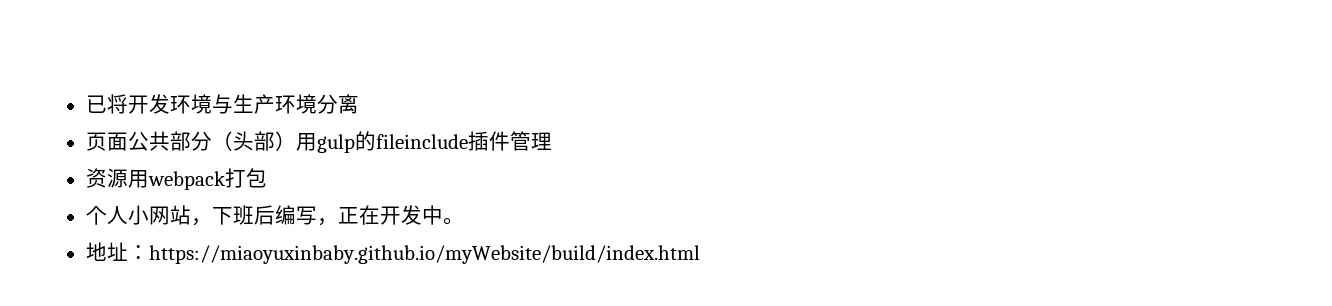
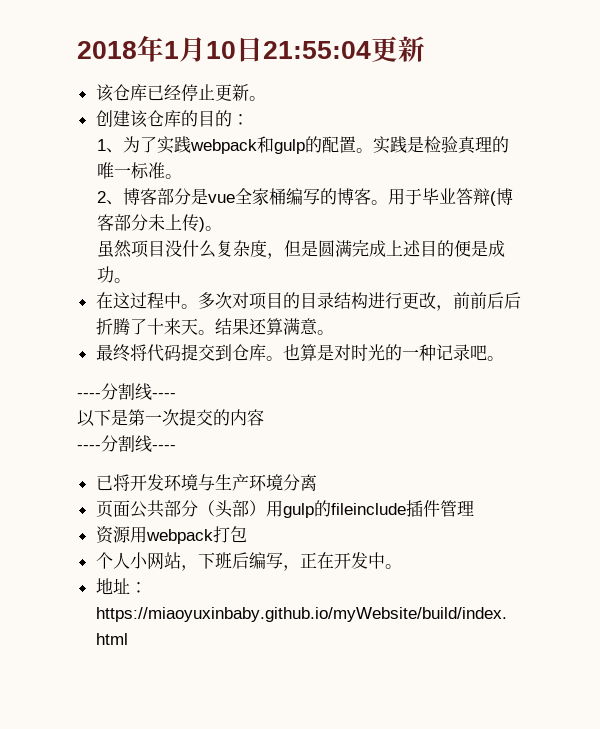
+ 2018年1月10日21:55:04更新
+ 该仓库已经停止更新。
+ 创建该仓库的目的：
+ 1、为了实践webpack和gulp的配置。实践是检验真理的唯一标准。
+ 2、博客部分是vue全家桶编写的博客。用于毕业答辩(博客部分未上传)。
+ 虽然项目没什么复杂度，但是圆满完成上述目的便是成功。
+ 在这过程中。多次对项目的目录结构进行更改，前前后后折腾了十来天。结果还算满意。
+ 最终将代码提交到仓库。也算是对时光的一种记录吧。
+ ----分割线----
+ 以下是第一次提交的内容
+ ----分割线----

